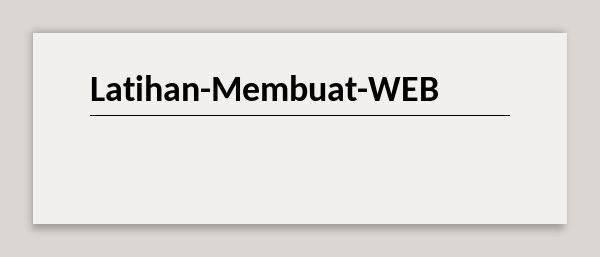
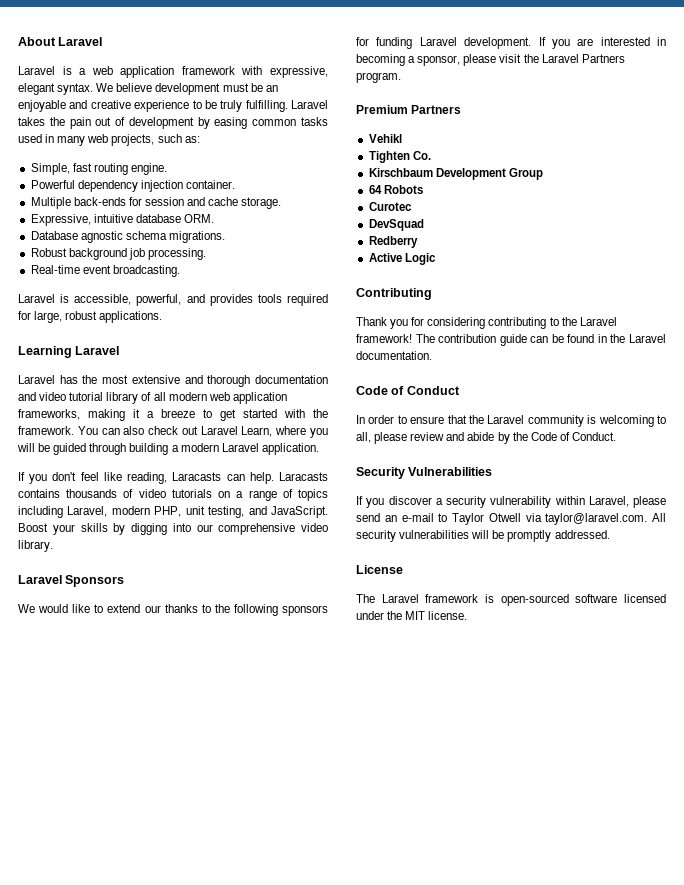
- Latihan-Membuat-WEB
+ About Laravel
+ Laravel is a web application framework with expressive, elegant syntax. We believe development must be an enjoyable and creative experience to be truly fulfilling. Laravel takes the pain out of development by easing common tasks used in many web projects, such as:
+ Simple, fast routing engine.
+ Powerful dependency injection container.
+ Multiple back-ends for session and cache storage.
+ Expressive, intuitive database ORM.
+ Database agnostic schema migrations.
+ Robust background job processing.
+ Real-time event broadcasting.
+ Laravel is accessible, powerful, and provides tools required for large, robust applications.
+ Learning Laravel
+ Laravel has the most extensive and thorough documentation and video tutorial library of all modern web application frameworks, making it a breeze to get started with the framework. You can also check out Laravel Learn, where you will be guided through building a modern Laravel application.
+ If you don't feel like reading, Laracasts can help. Laracasts contains thousands of video tutorials on a range of topics including Laravel, modern PHP, unit testing, and JavaScript. Boost your skills by digging into our comprehensive video library.
+ Laravel Sponsors
+ We would like to extend our thanks to the following sponsors for funding Laravel development. If you are interested in becoming a sponsor, please visit the Laravel Partners program.
+ Premium Partners
+ Vehikl
+ Tighten Co.
+ Kirschbaum Development Group
+ 64 Robots
+ Curotec
+ DevSquad
+ Redberry
+ Active Logic
+ Contributing
+ Thank you for considering contributing to the Laravel framework! The contribution guide can be found in the Laravel documentation.
+ Code of Conduct
+ In order to ensure that the Laravel community is welcoming to all, please review and abide by the Code of Conduct.
+ Security Vulnerabilities
+ If you discover a security vulnerability within Laravel, please send an e-mail to Taylor Otwell via taylor@laravel.com. All security vulnerabilities will be promptly addressed.
+ License
+ The Laravel framework is open-sourced software licensed under the MIT license.

